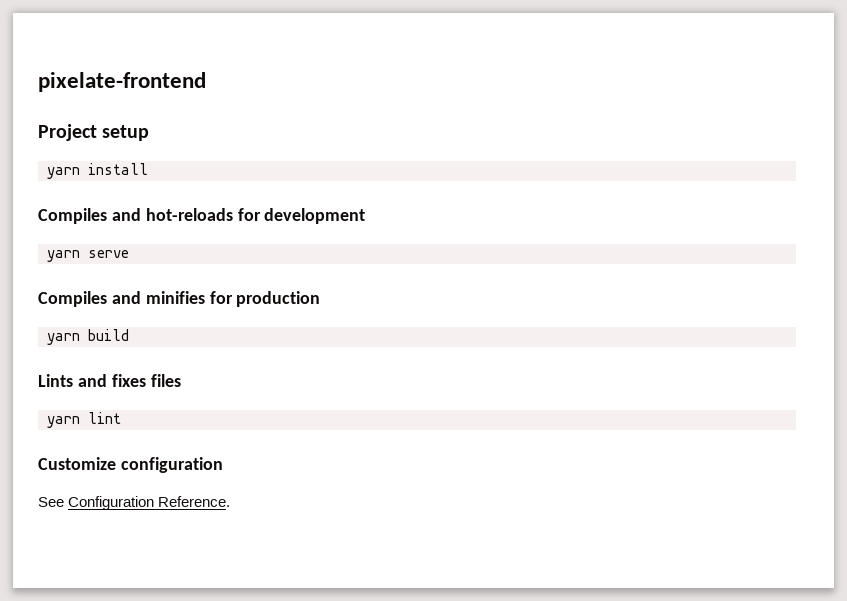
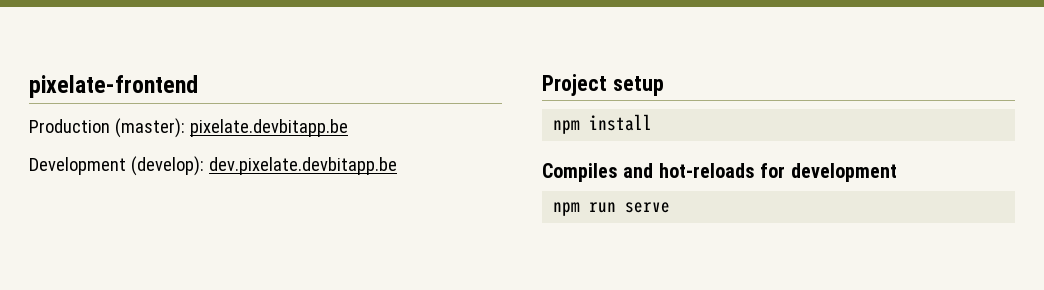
+ Production (master): pixelate.devbitapp.be
+ Development (develop): dev.pixelate.devbitapp.be
- yarn install
+ npm install
- yarn serve
+ npm run serve
- Compiles and minifies for production
- yarn build
- Lints and fixes files
- yarn lint
- Customize configuration
- See Configuration Reference.

